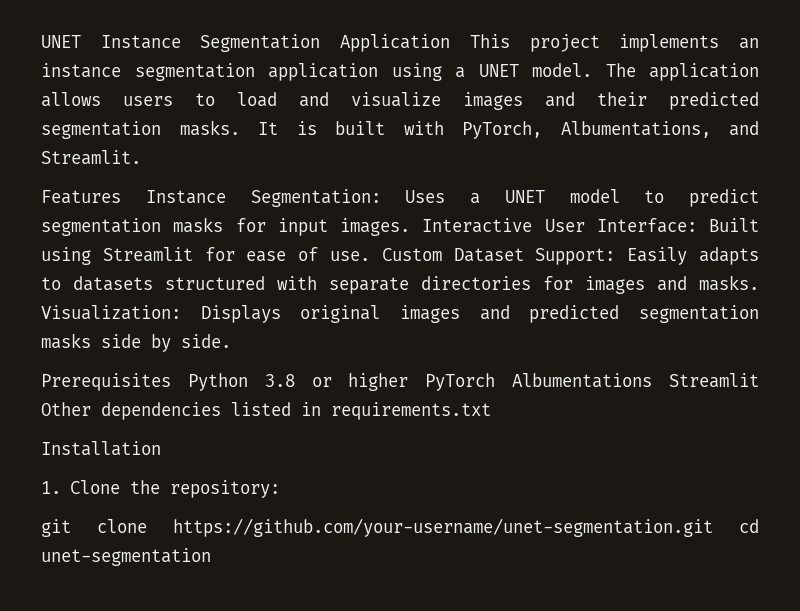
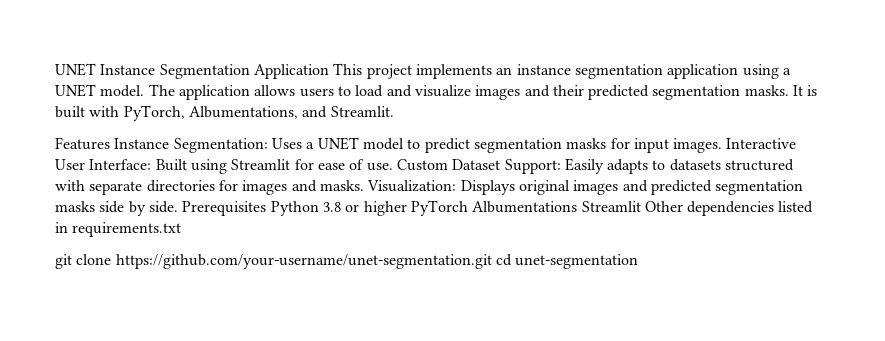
- Visualization: Displays original images and predicted segmentation masks side by side.
- Prerequisites Python 3.8 or higher PyTorch Albumentations Streamlit Other dependencies listed in requirements.txt
+ Visualization: Displays original images and predicted segmentation masks side by side. Prerequisites Python 3.8 or higher PyTorch Albumentations Streamlit Other dependencies listed in requirements.txt
- Installation
- 1. Clone the repository:

